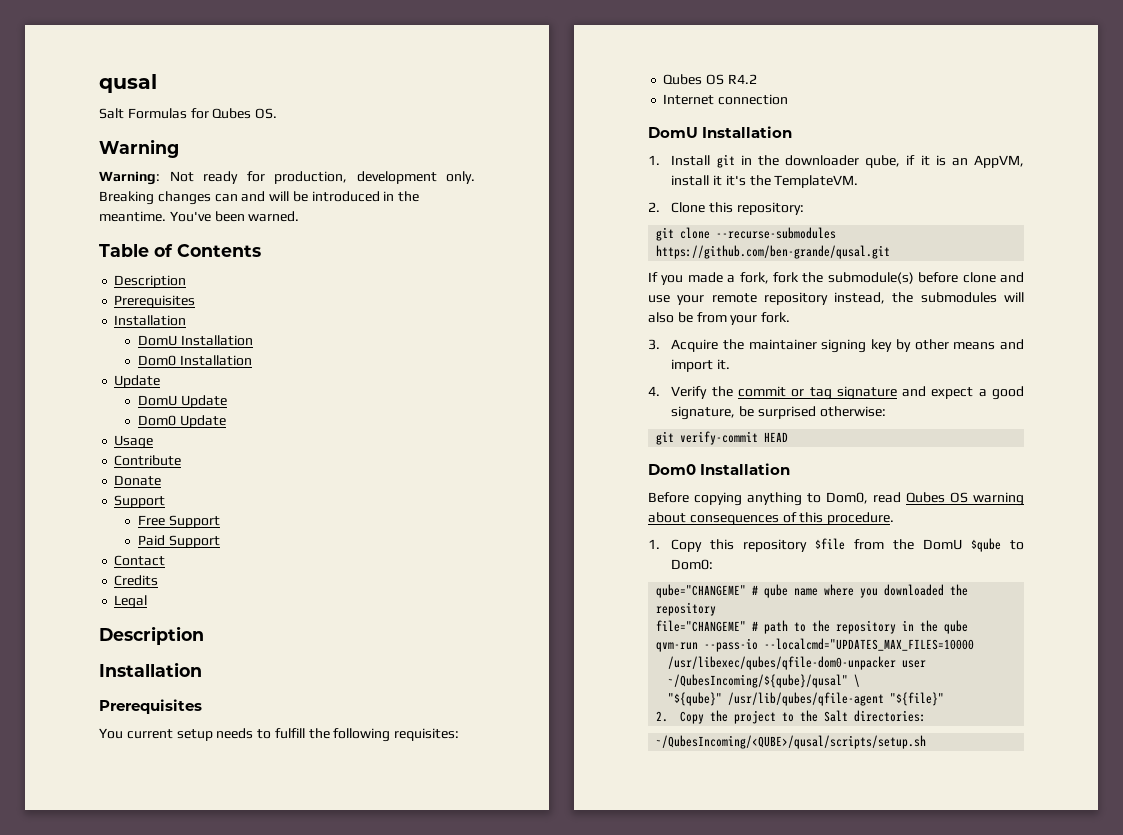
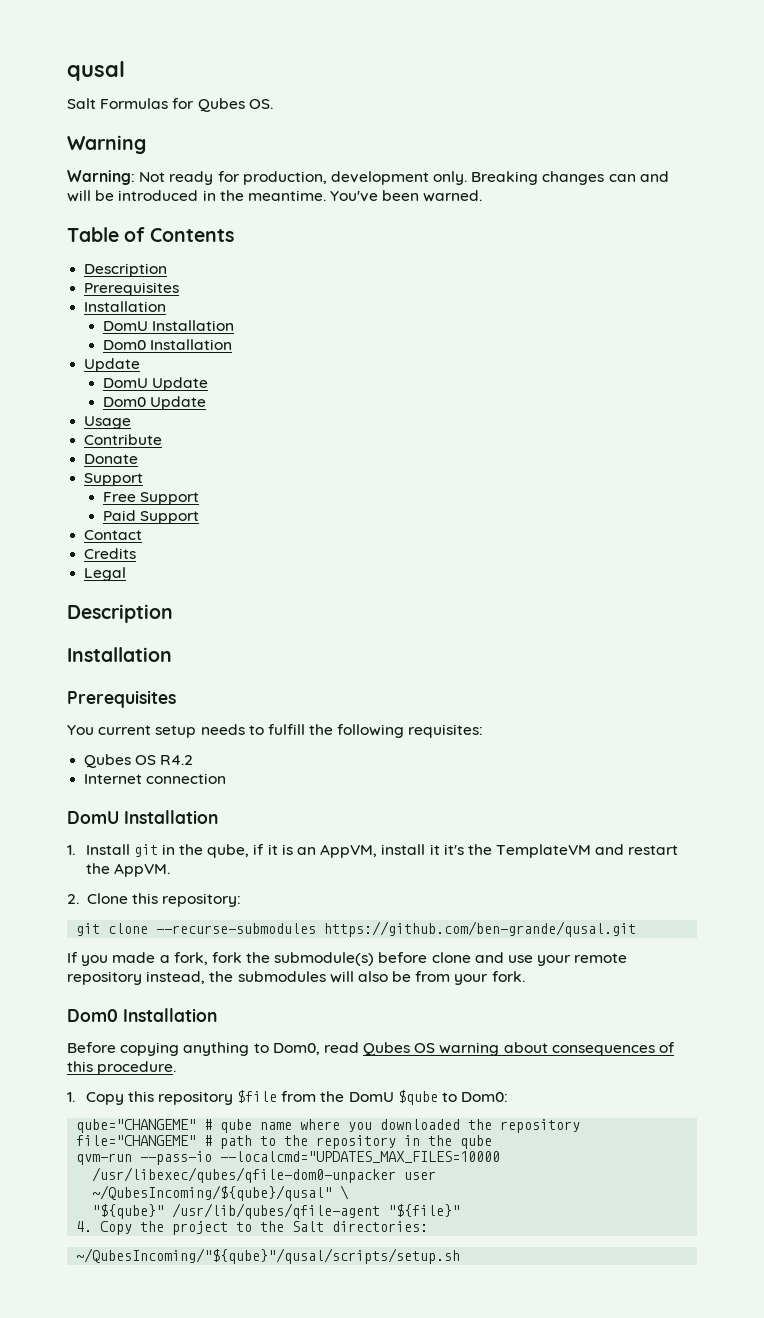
- 1. Install git in the downloader qube, if it is an AppVM, install it it's the TemplateVM.
+ 1. Install git in the qube, if it is an AppVM, install it it's the TemplateVM and restart the AppVM.
- 3. Acquire the maintainer signing key by other means and import it.
- 4. Verify the commit or tag signature and expect a good signature, be surprised otherwise:
- git verify-commit HEAD
- 2. Copy the project to the Salt directories:
+ 4. Copy the project to the Salt directories:
- ~/QubesIncoming/<QUBE>/qusal/scripts/setup.sh
+ ~/QubesIncoming/"${qube}"/qusal/scripts/setup.sh

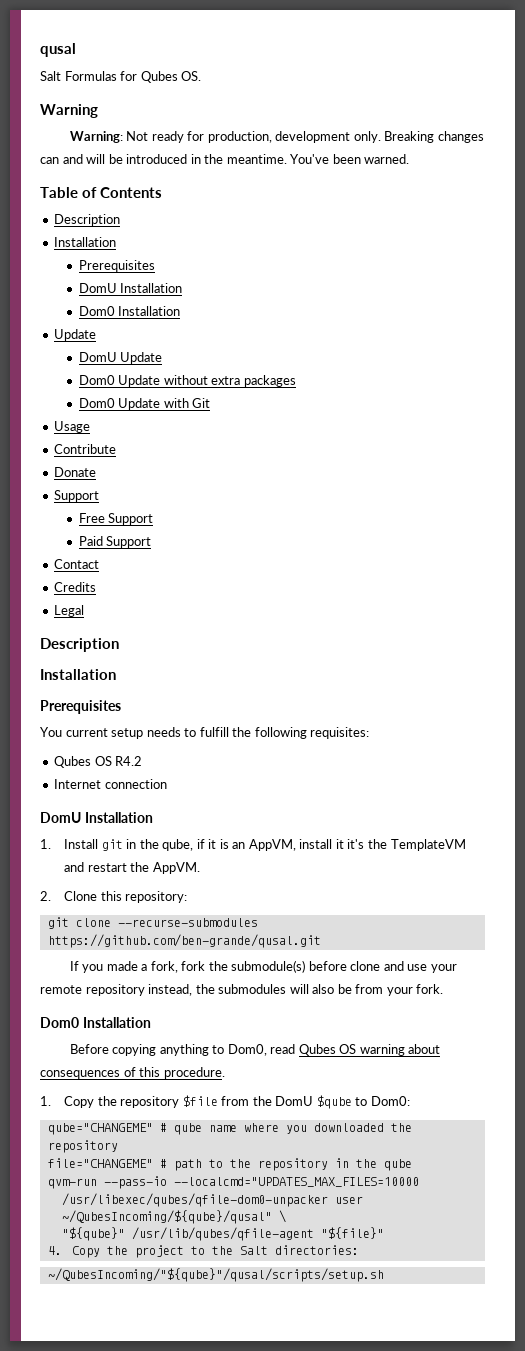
  Table of Contents
  Description
+ Installation
  Prerequisites
- Installation
- Dom0 Update
+ Dom0 Update without extra packages
+ Dom0 Update with Git
- 1. Copy this repository $file from the DomU $qube to Dom0:
+ 1. Copy the repository $file from the DomU $qube to Dom0:

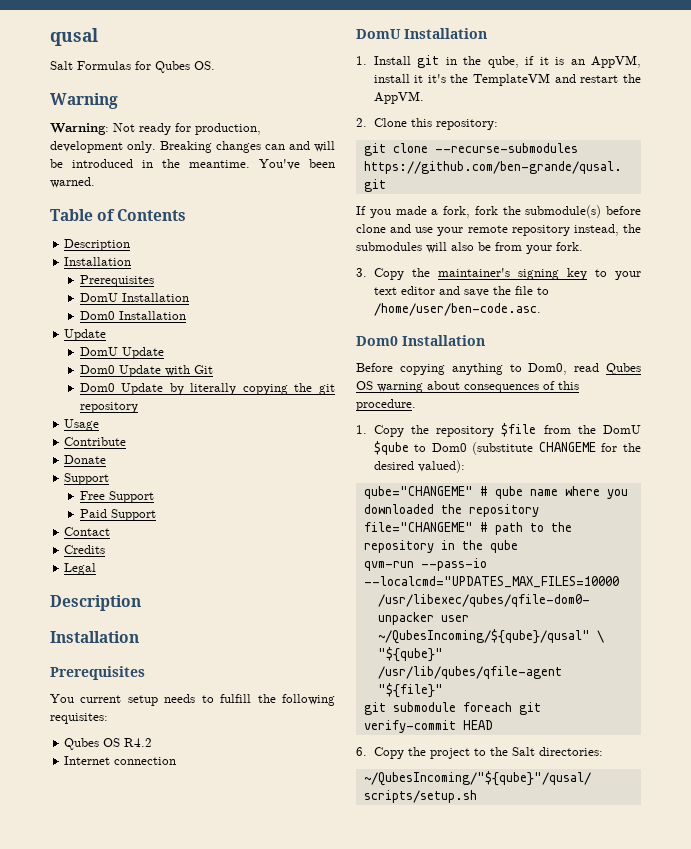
- Dom0 Update without extra packages
  Dom0 Update with Git
+ Dom0 Update by literally copying the git repository
+ 3. Copy the maintainer's signing key to your text editor and save the file to /home/user/ben-code.asc.
- 1. Copy the repository $file from the DomU $qube to Dom0:
+ 1. Copy the repository $file from the DomU $qube to Dom0 (substitute CHANGEME for the desired valued):
- 4. Copy the project to the Salt directories:
+ git submodule foreach git verify-commit HEAD
+ 6. Copy the project to the Salt directories:

